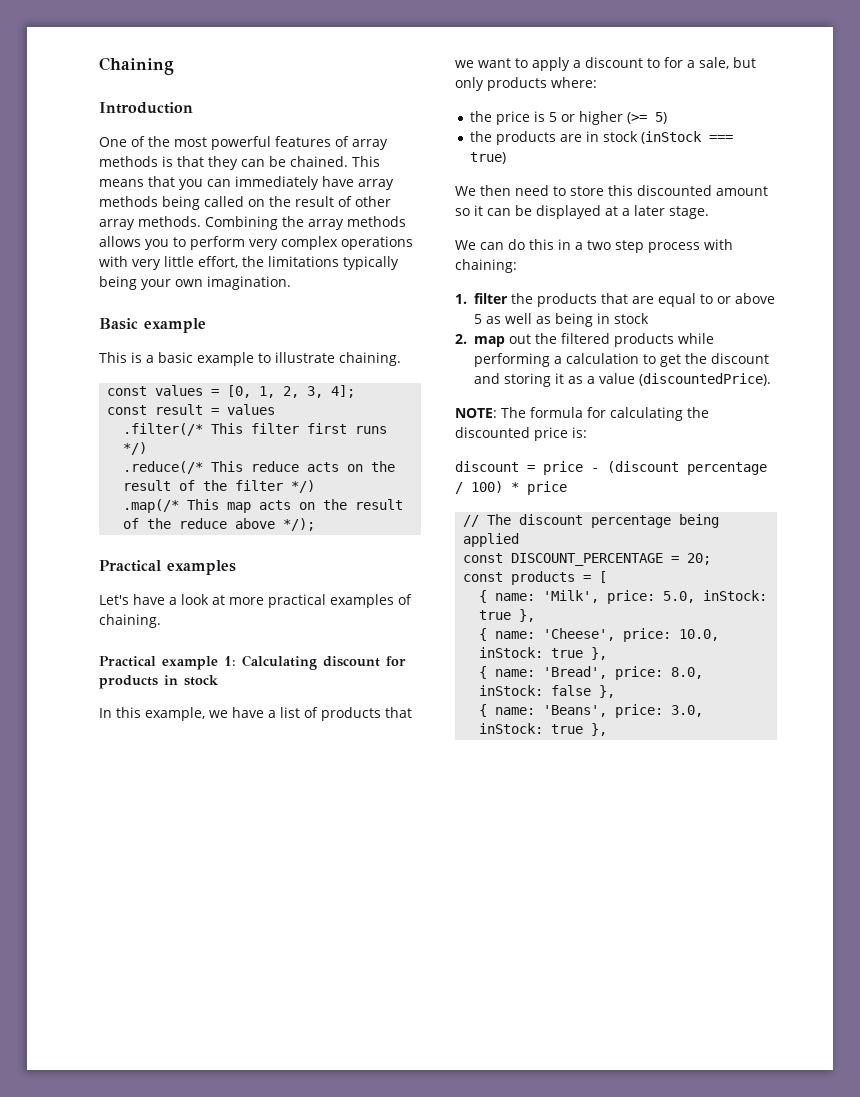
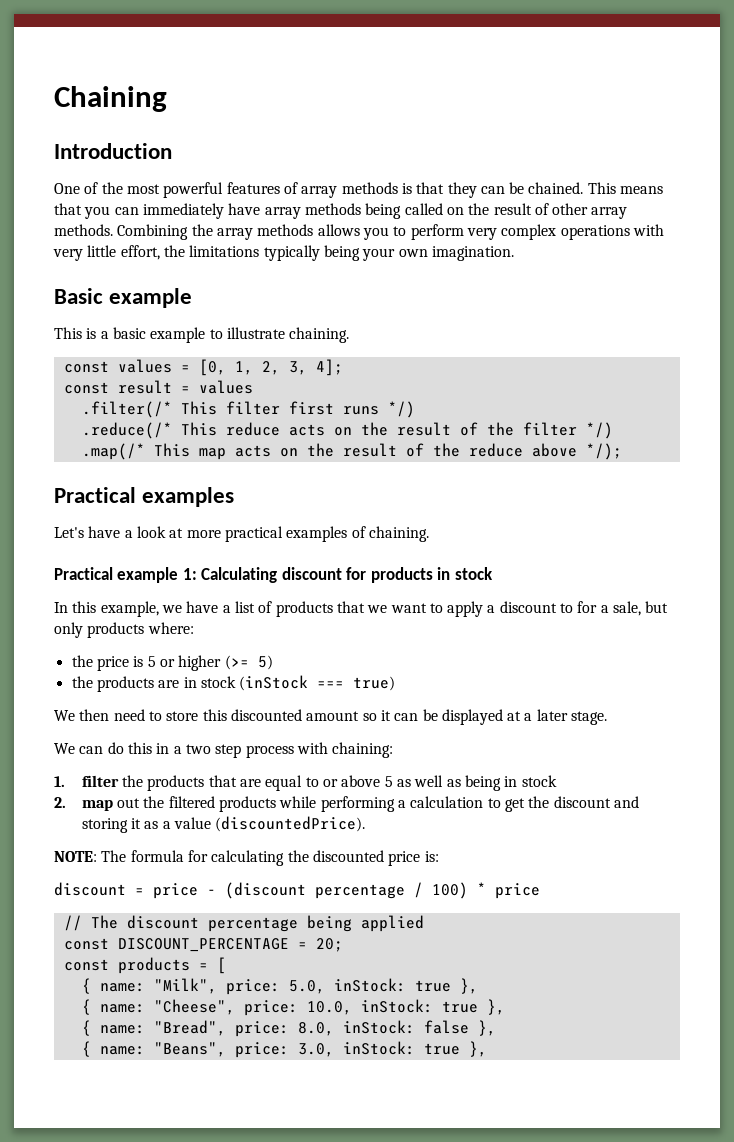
- { name: 'Milk', price: 5.0, inStock: true },
+ { name: "Milk", price: 5.0, inStock: true },
- { name: 'Cheese', price: 10.0, inStock: true },
+ { name: "Cheese", price: 10.0, inStock: true },
- { name: 'Bread', price: 8.0, inStock: false },
+ { name: "Bread", price: 8.0, inStock: false },
- { name: 'Beans', price: 3.0, inStock: true },
+ { name: "Beans", price: 3.0, inStock: true },

